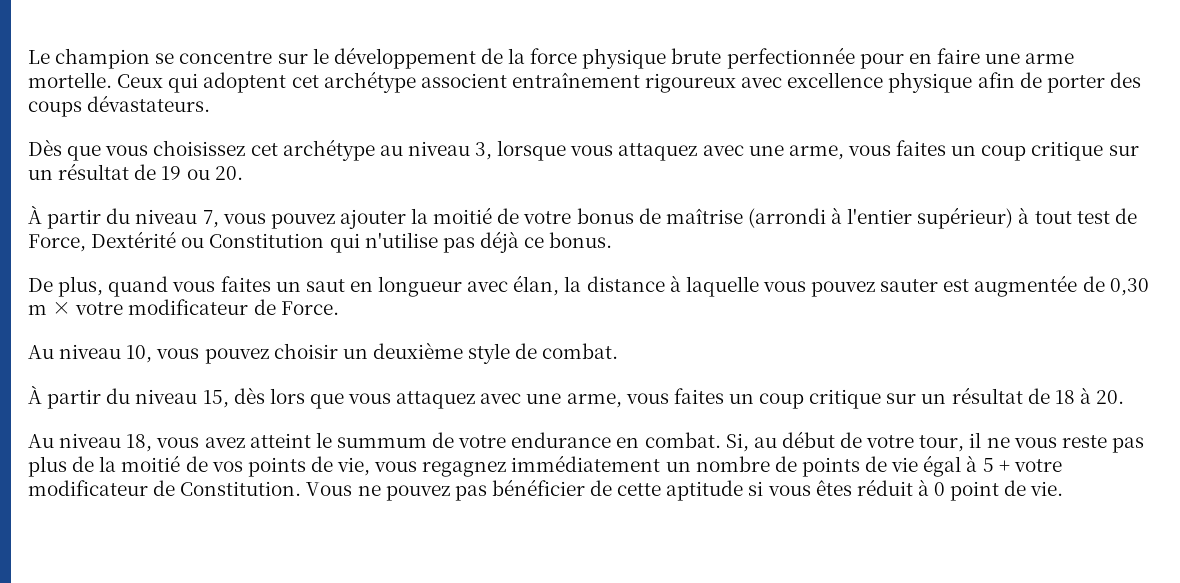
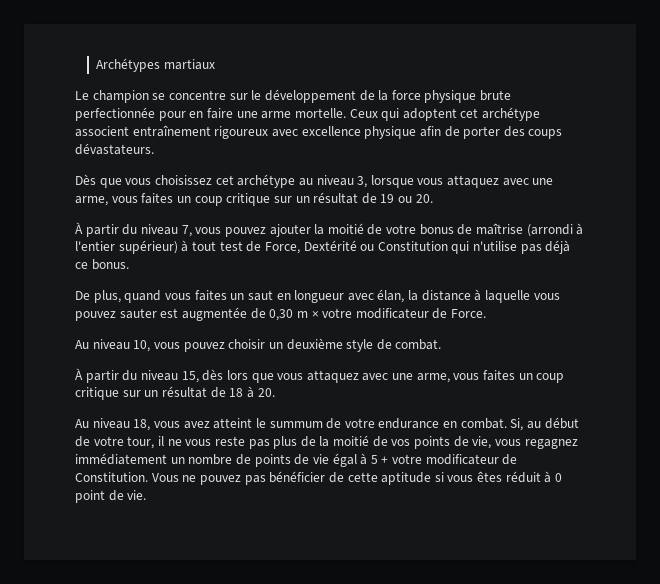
+ Archétypes martiaux

